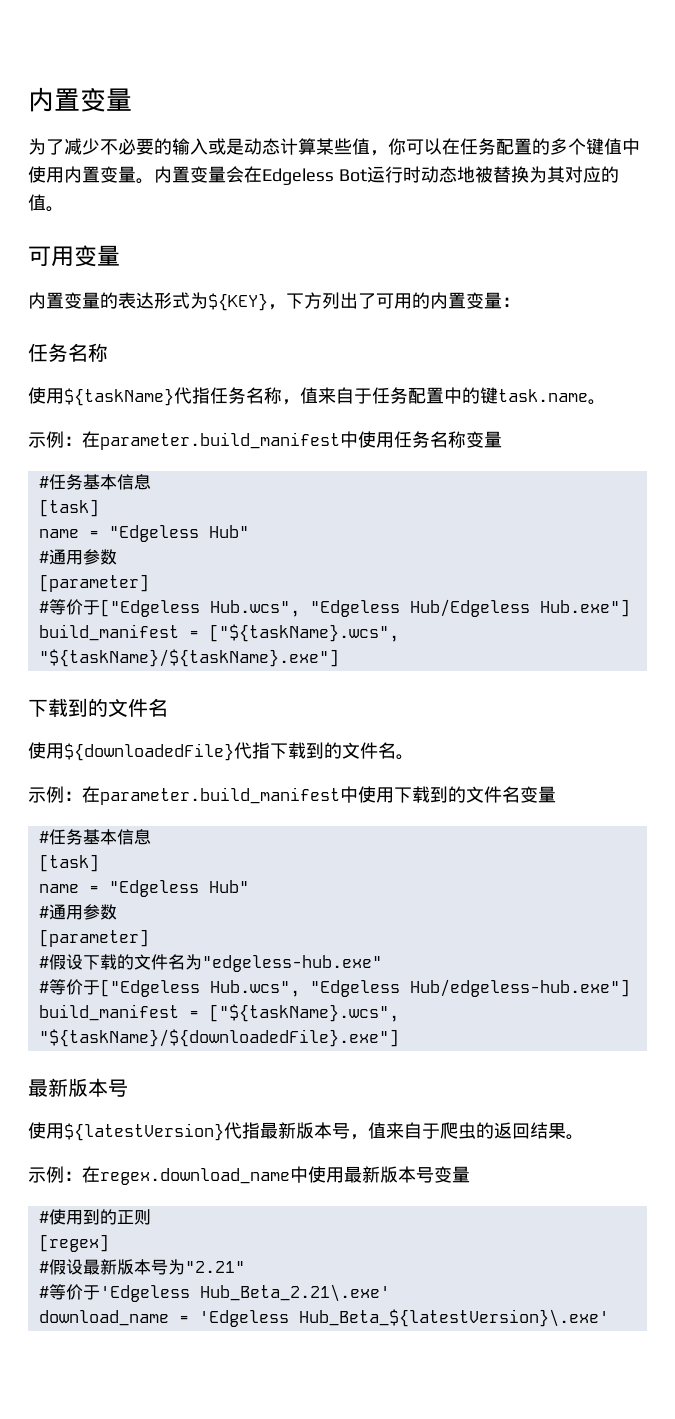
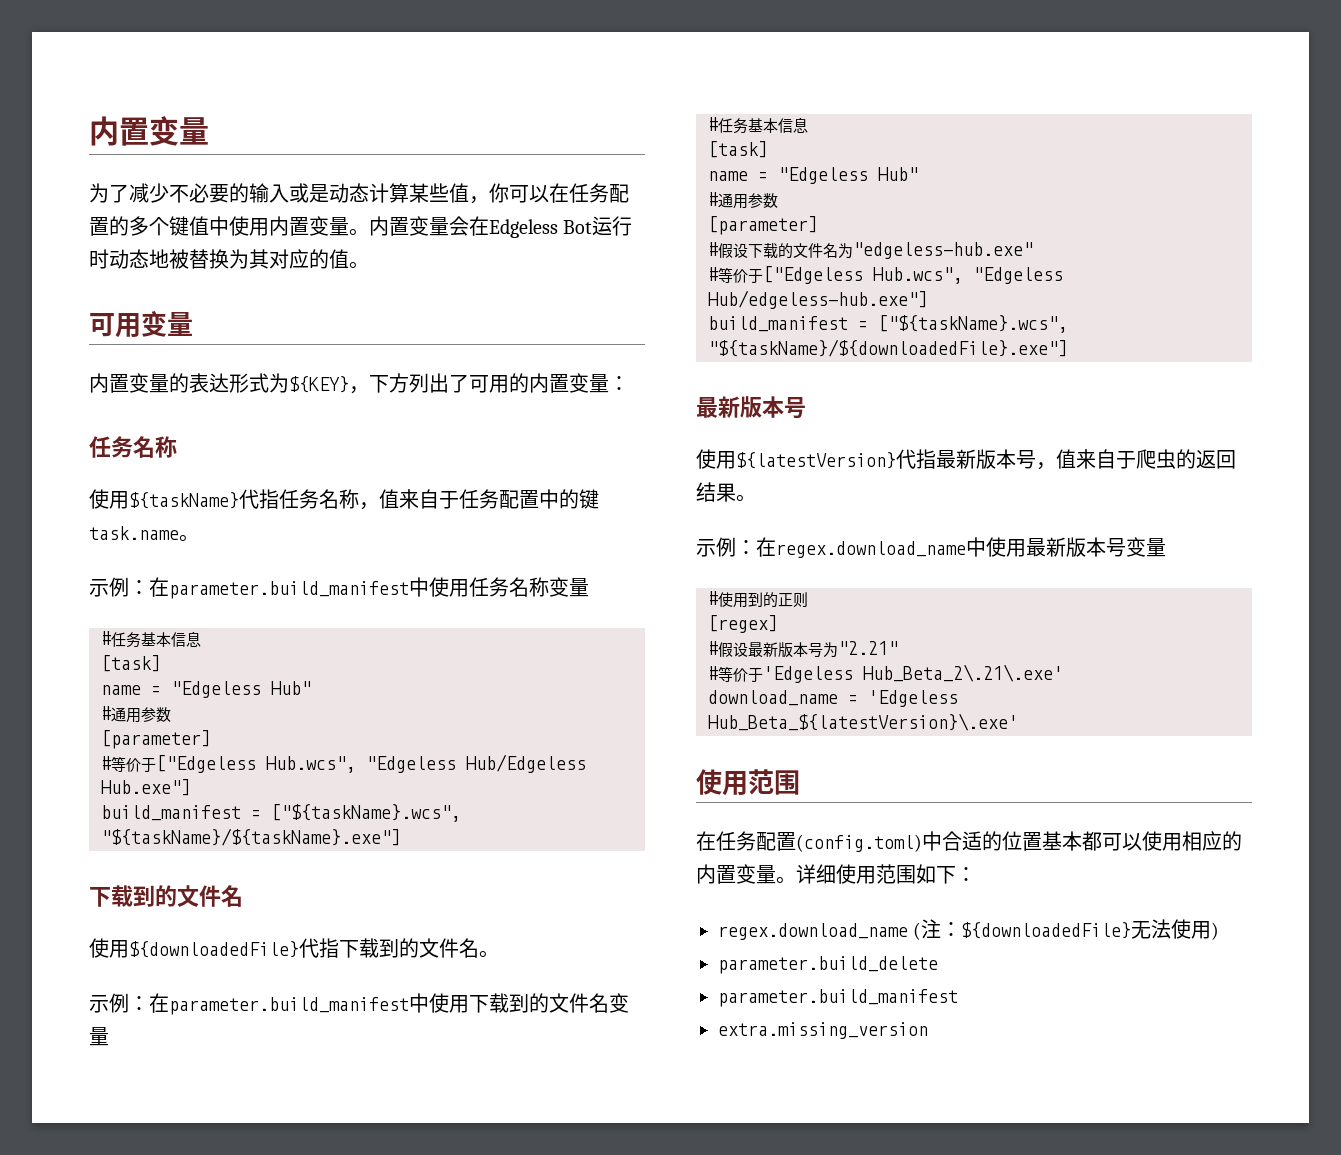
- #等价于'Edgeless Hub_Beta_2.21\.exe'
+ #等价于'Edgeless Hub_Beta_2\.21\.exe'
  download_name = 'Edgeless Hub_Beta_${latestVersion}\.exe'
+ 使用范围
+ 在任务配置(config.toml)中合适的位置基本都可以使用相应的内置变量。详细使用范围如下：
+ regex.download_name (注：${downloadedFile}无法使用)
+ parameter.build_delete
+ parameter.build_manifest
+ extra.missing_version

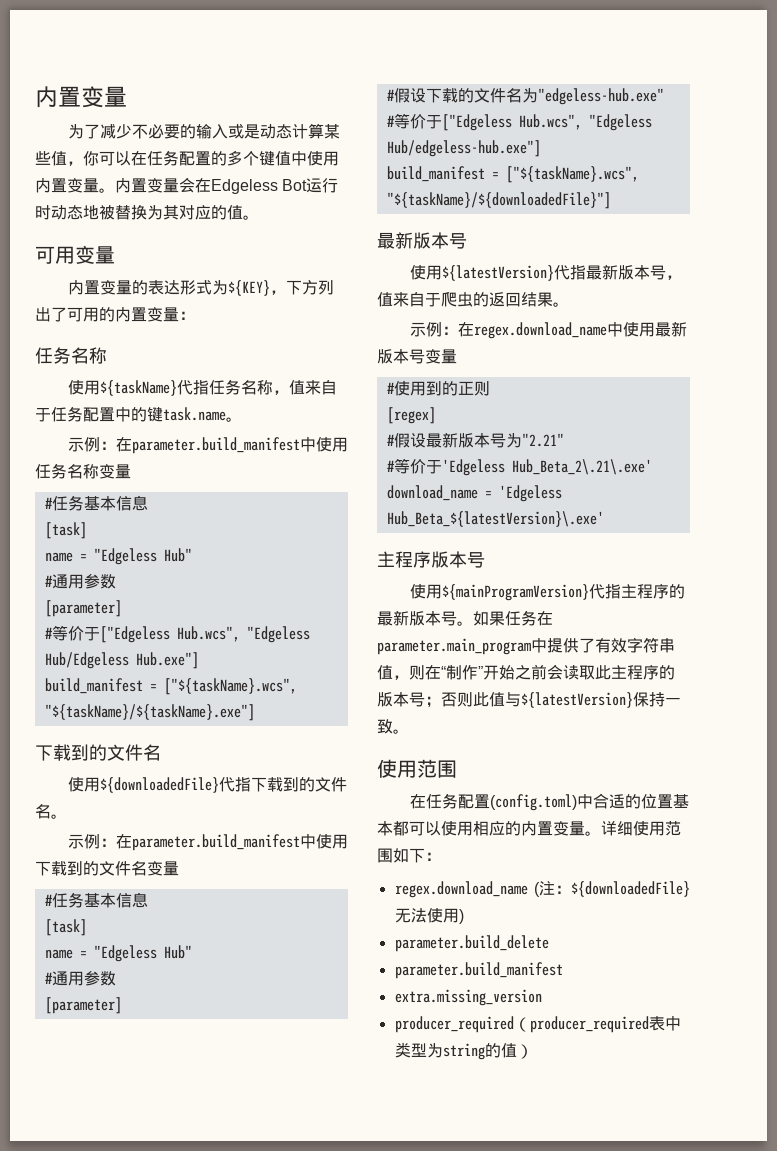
- build_manifest = ["${taskName}.wcs", "${taskName}/${downloadedFile}.exe"]
+ build_manifest = ["${taskName}.wcs", "${taskName}/${downloadedFile}"]
+ 主程序版本号
+ 使用${mainProgramVersion}代指主程序的最新版本号。如果任务在parameter.main_program中提供了有效字符串值，则在“制作”开始之前会读取此主程序的版本号；否则此值与${latestVersion}保持一致。
+ producer_required（producer_required表中类型为string的值）

